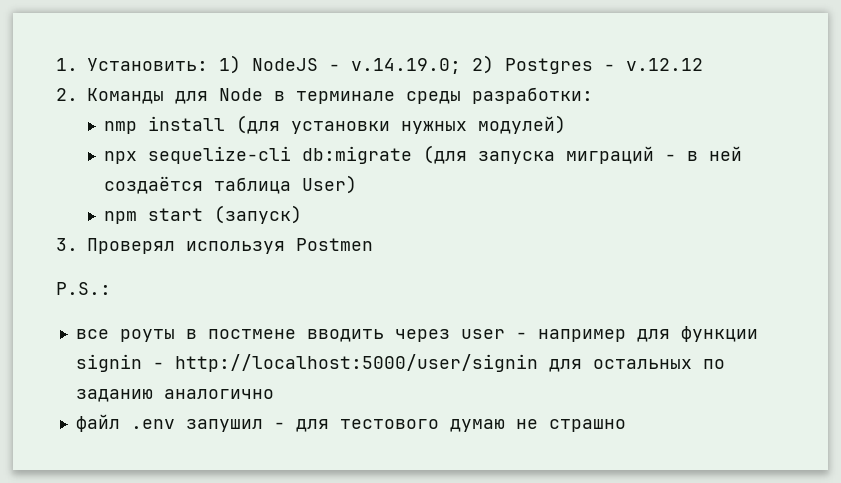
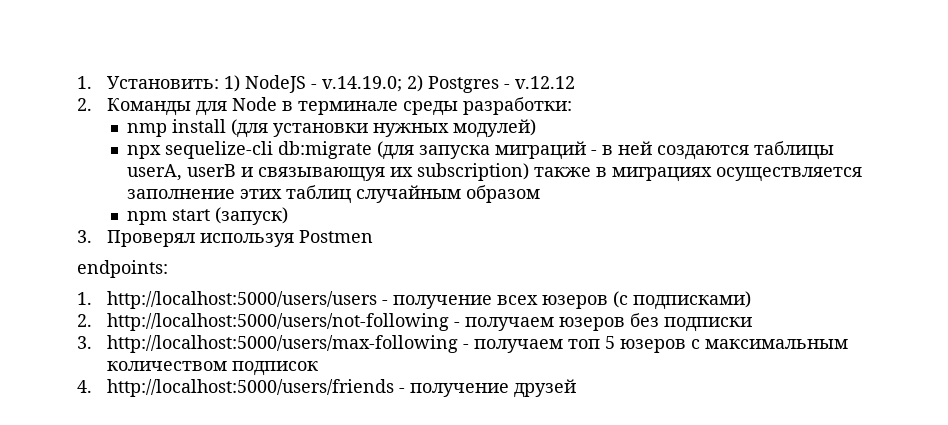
- npx sequelize-cli db:migrate (для запуска миграций - в ней создаётся таблица User)
+ npx sequelize-cli db:migrate (для запуска миграций - в ней создаются таблицы userA, userB и связывающуя их subscription) также в миграциях осуществляется заполнение этих таблиц случайным образом
- P.S.:
- все роуты в постмене вводить через user - например для функции signin - http://localhost:5000/user/signin для остальных по заданию аналогично
- файл .env запушил - для тестового думаю не страшно
+ endpoints:
+ 1. http://localhost:5000/users/users - получение всех юзеров (с подписками)
+ 2. http://localhost:5000/users/not-following - получаем юзеров без подписки
+ 3. http://localhost:5000/users/max-following - получаем топ 5 юзеров с максимальным количеством подписок
+ 4. http://localhost:5000/users/friends - получение друзей

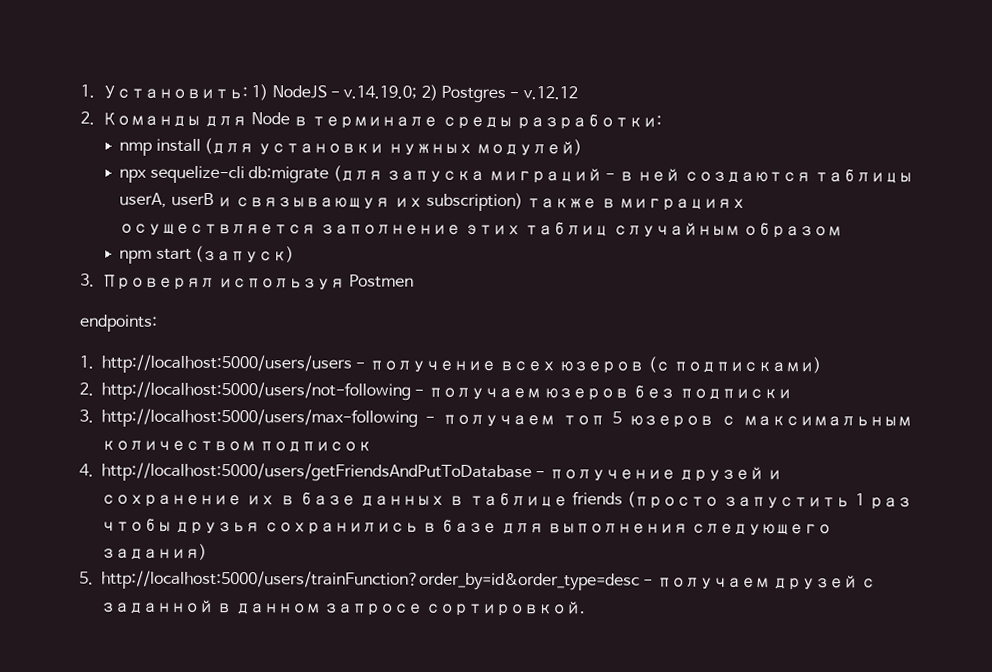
- 4. http://localhost:5000/users/friends - получение друзей
+ 4. http://localhost:5000/users/getFriendsAndPutToDatabase - получение друзей и сохранение их в базе данных в таблице friends (просто запустить 1 раз чтобы друзья сохранились в базе для выполнения следующего задания)
+ 5. http://localhost:5000/users/trainFunction?order_by=id&order_type=desc - получаем друзей с заданной в данном запросе сортировкой.

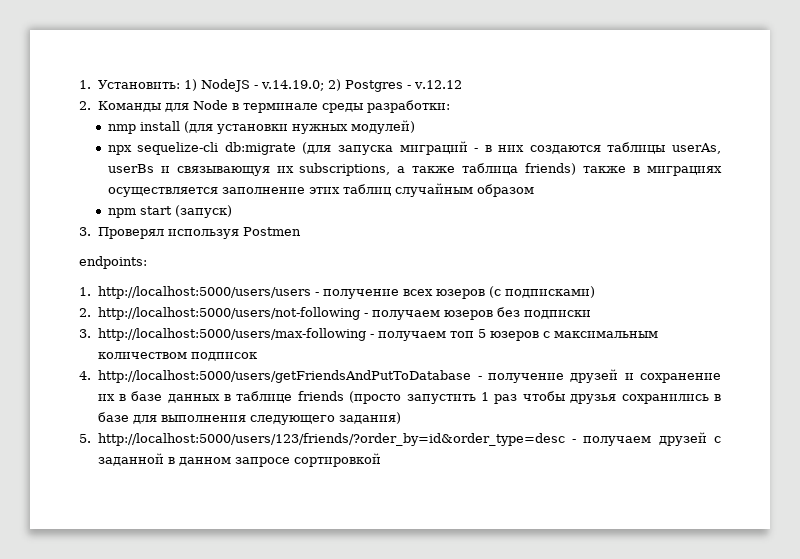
- npx sequelize-cli db:migrate (для запуска миграций - в ней создаются таблицы userA, userB и связывающуя их subscription) также в миграциях осуществляется заполнение этих таблиц случайным образом
+ npx sequelize-cli db:migrate (для запуска миграций - в них создаются таблицы userAs, userBs и связывающуя их subscriptions, а также таблица friends) также в миграциях осуществляется заполнение этих таблиц случайным образом
- 5. http://localhost:5000/users/trainFunction?order_by=id&order_type=desc - получаем друзей с заданной в данном запросе сортировкой.
+ 5. http://localhost:5000/users/123/friends/?order_by=id&order_type=desc - получаем друзей с заданной в данном запросе сортировкой

